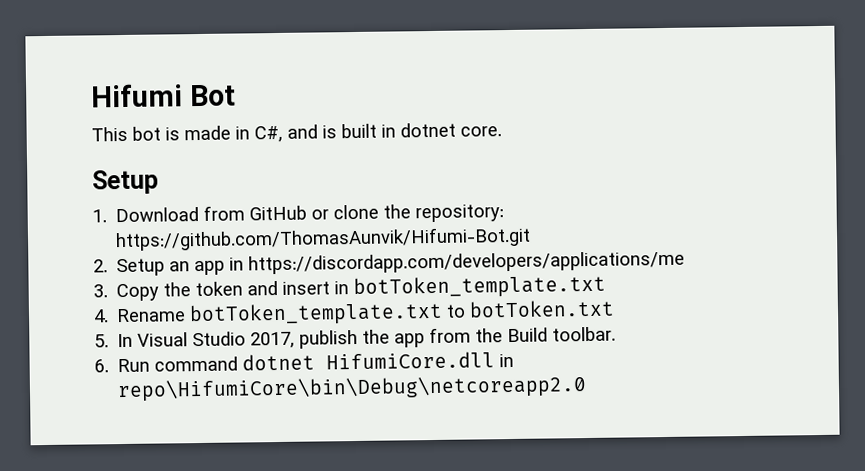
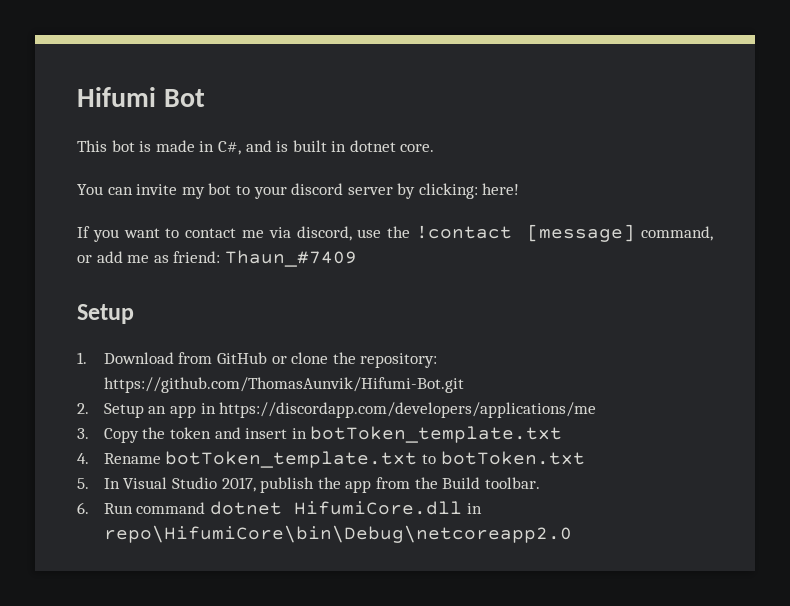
+ You can invite my bot to your discord server by clicking: here!
+ If you want to contact me via discord, use the !contact [message] command, or add me as friend: Thaun_#7409

